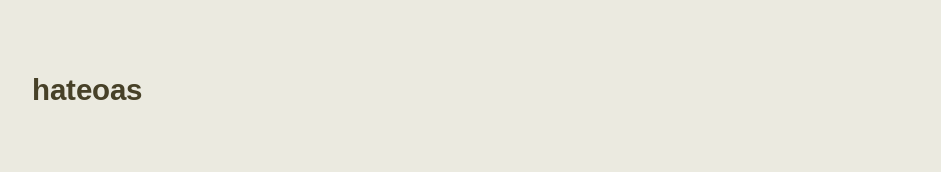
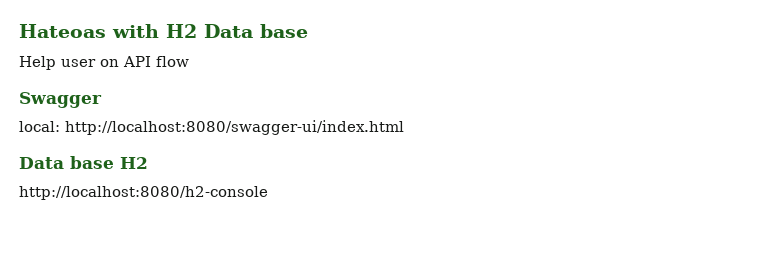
- hateoas
+ Hateoas with H2 Data base
+ Help user on API flow
+ Swagger
+ local: http://localhost:8080/swagger-ui/index.html
+ Data base H2
+ http://localhost:8080/h2-console

